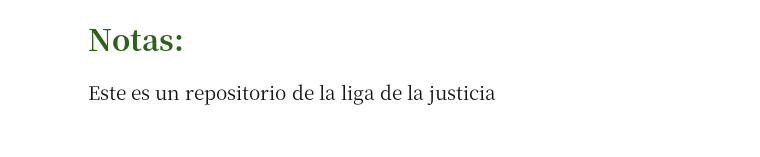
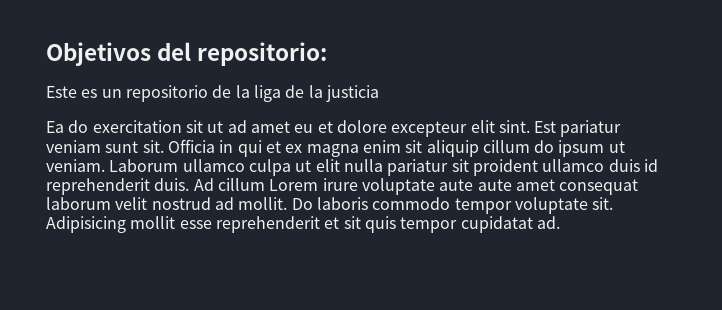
- Notas:
+ Objetivos del repositorio:
+ Ea do exercitation sit ut ad amet eu et dolore excepteur elit sint. Est pariatur veniam sunt sit. Officia in qui et ex magna enim sit aliquip cillum do ipsum ut veniam. Laborum ullamco culpa ut elit nulla pariatur sit proident ullamco duis id reprehenderit duis. Ad cillum Lorem irure voluptate aute aute amet consequat laborum velit nostrud ad mollit. Do laboris commodo tempor voluptate sit. Adipisicing mollit esse reprehenderit et sit quis tempor cupidatat ad.

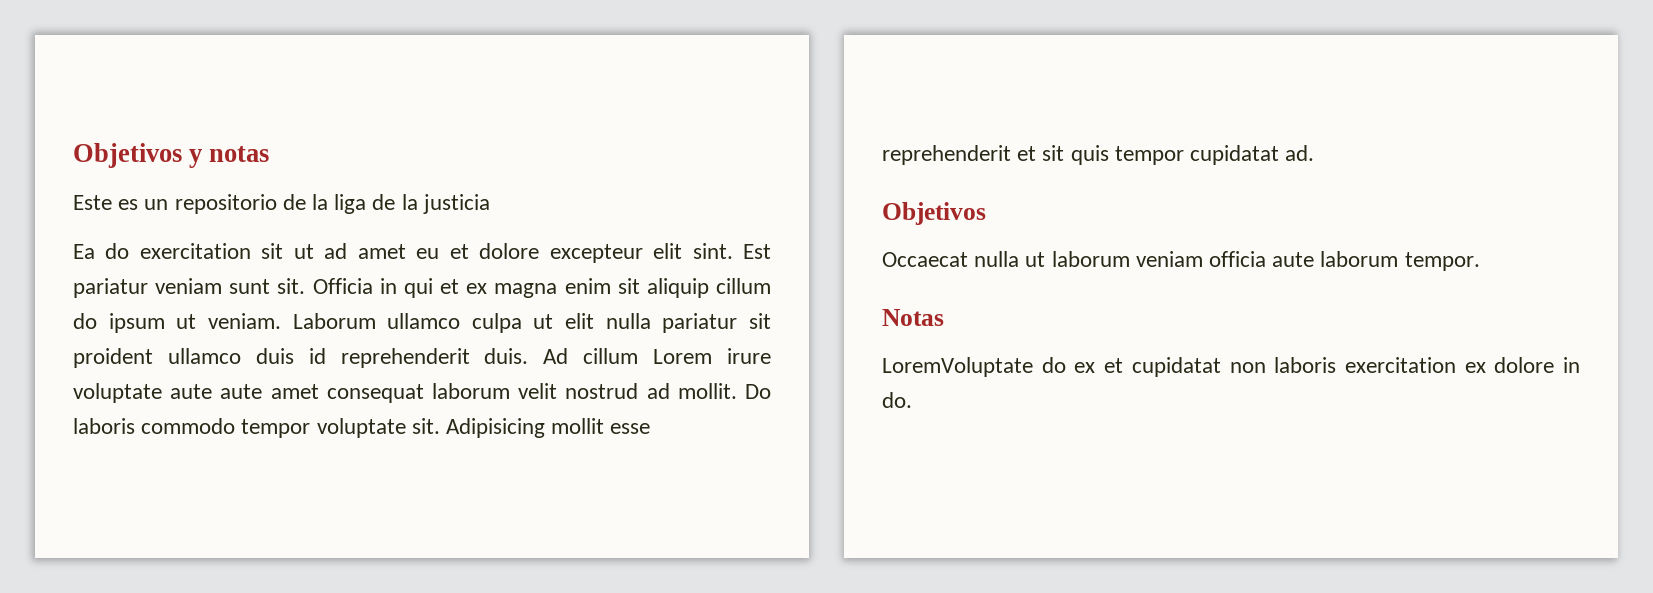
- Objetivos del repositorio:
+ Objetivos y notas
  Adipisicing mollit esse reprehenderit et sit quis tempor cupidatat ad.
+ Objetivos
+ Occaecat nulla ut laborum veniam officia aute laborum tempor.
+ Notas
+ LoremVoluptate do ex et cupidatat non laboris exercitation ex dolore in do.

